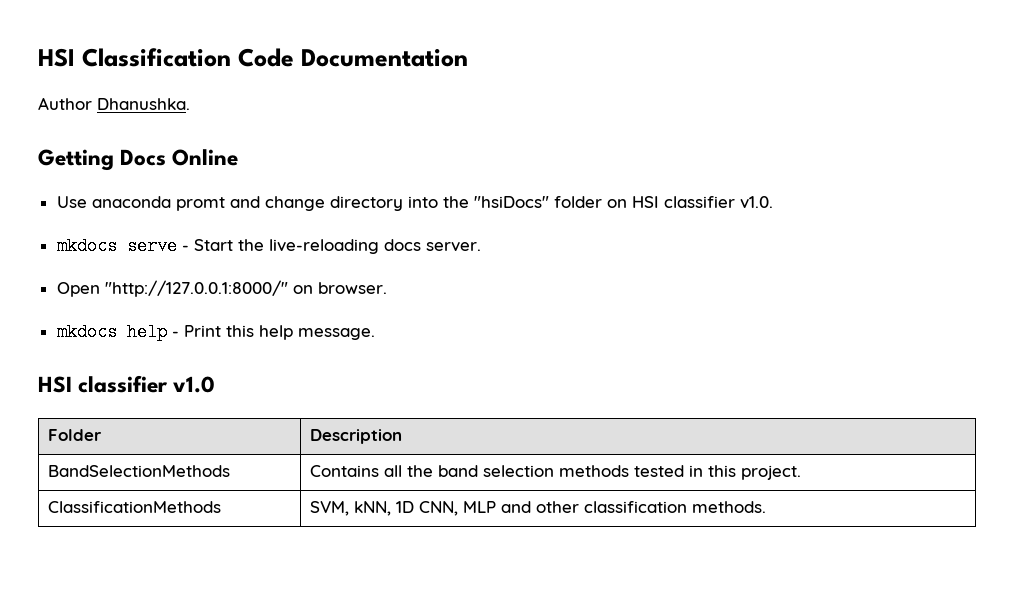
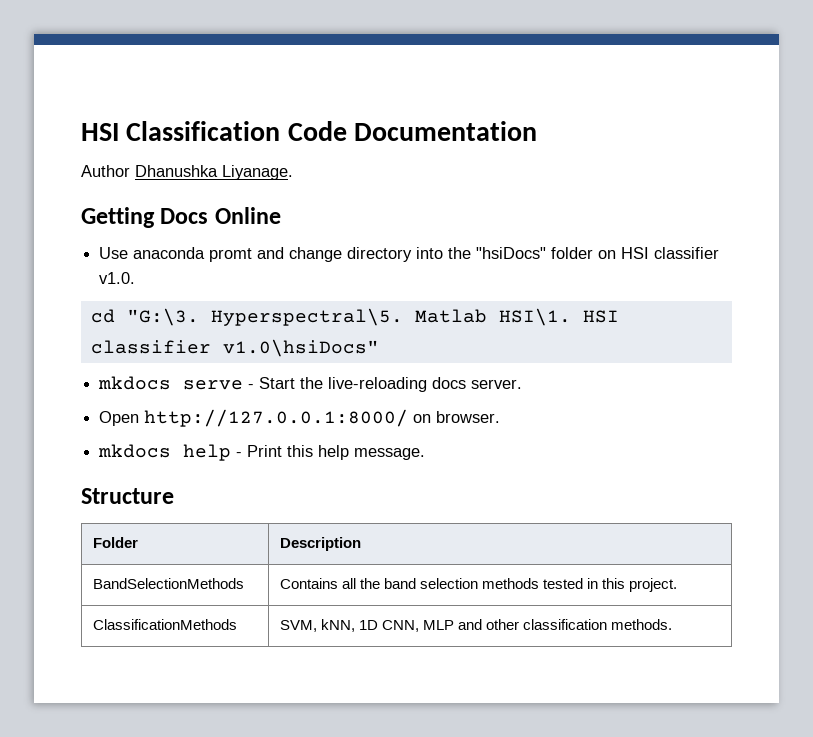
- Author Dhanushka.
+ Author Dhanushka Liyanage.
+ cd "G:\3. Hyperspectral\5. Matlab HSI\1. HSI classifier v1.0\hsiDocs"
- Open "http://127.0.0.1:8000/" on browser.
+ Open http://127.0.0.1:8000/ on browser.
- HSI classifier v1.0
+ Structure

